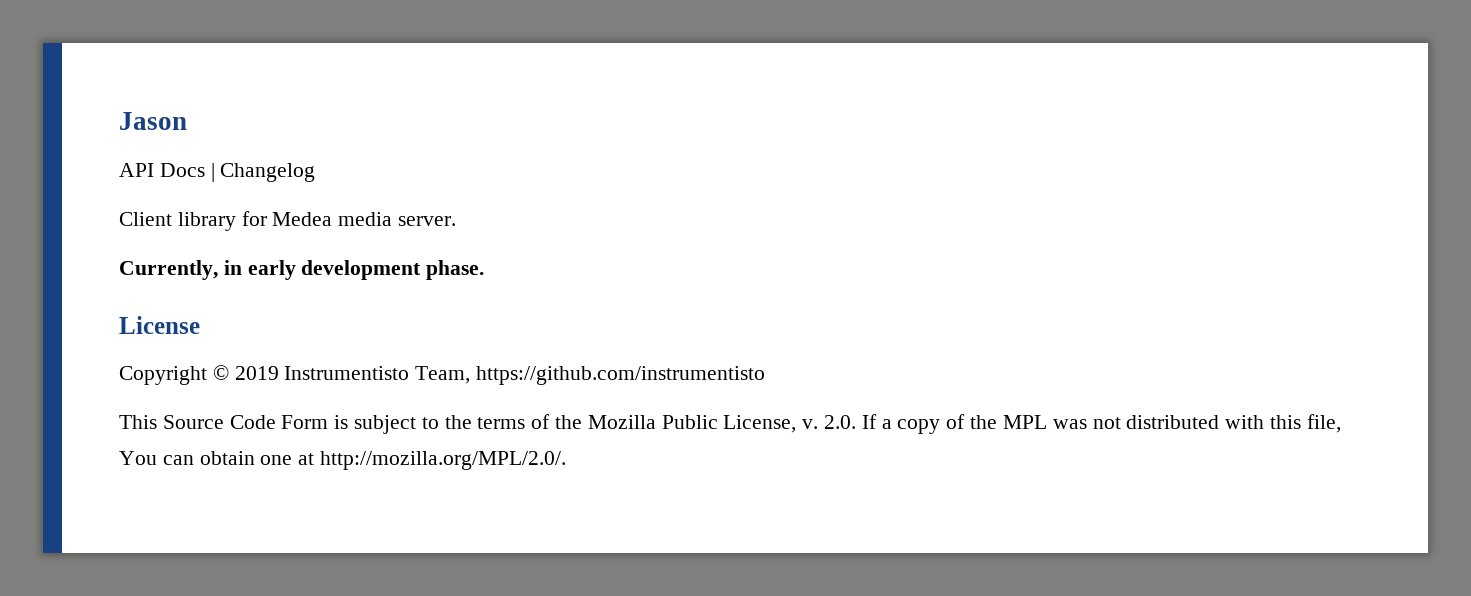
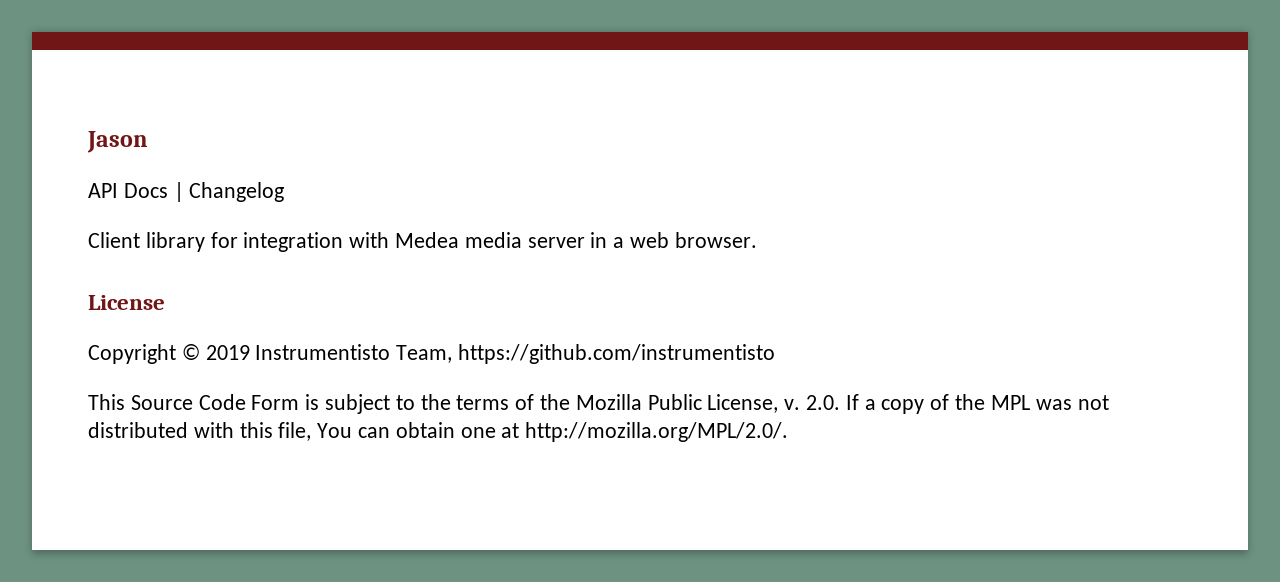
- Client library for Medea media server.
- Currently, in early development phase.
+ Client library for integration with Medea media server in a web browser.

